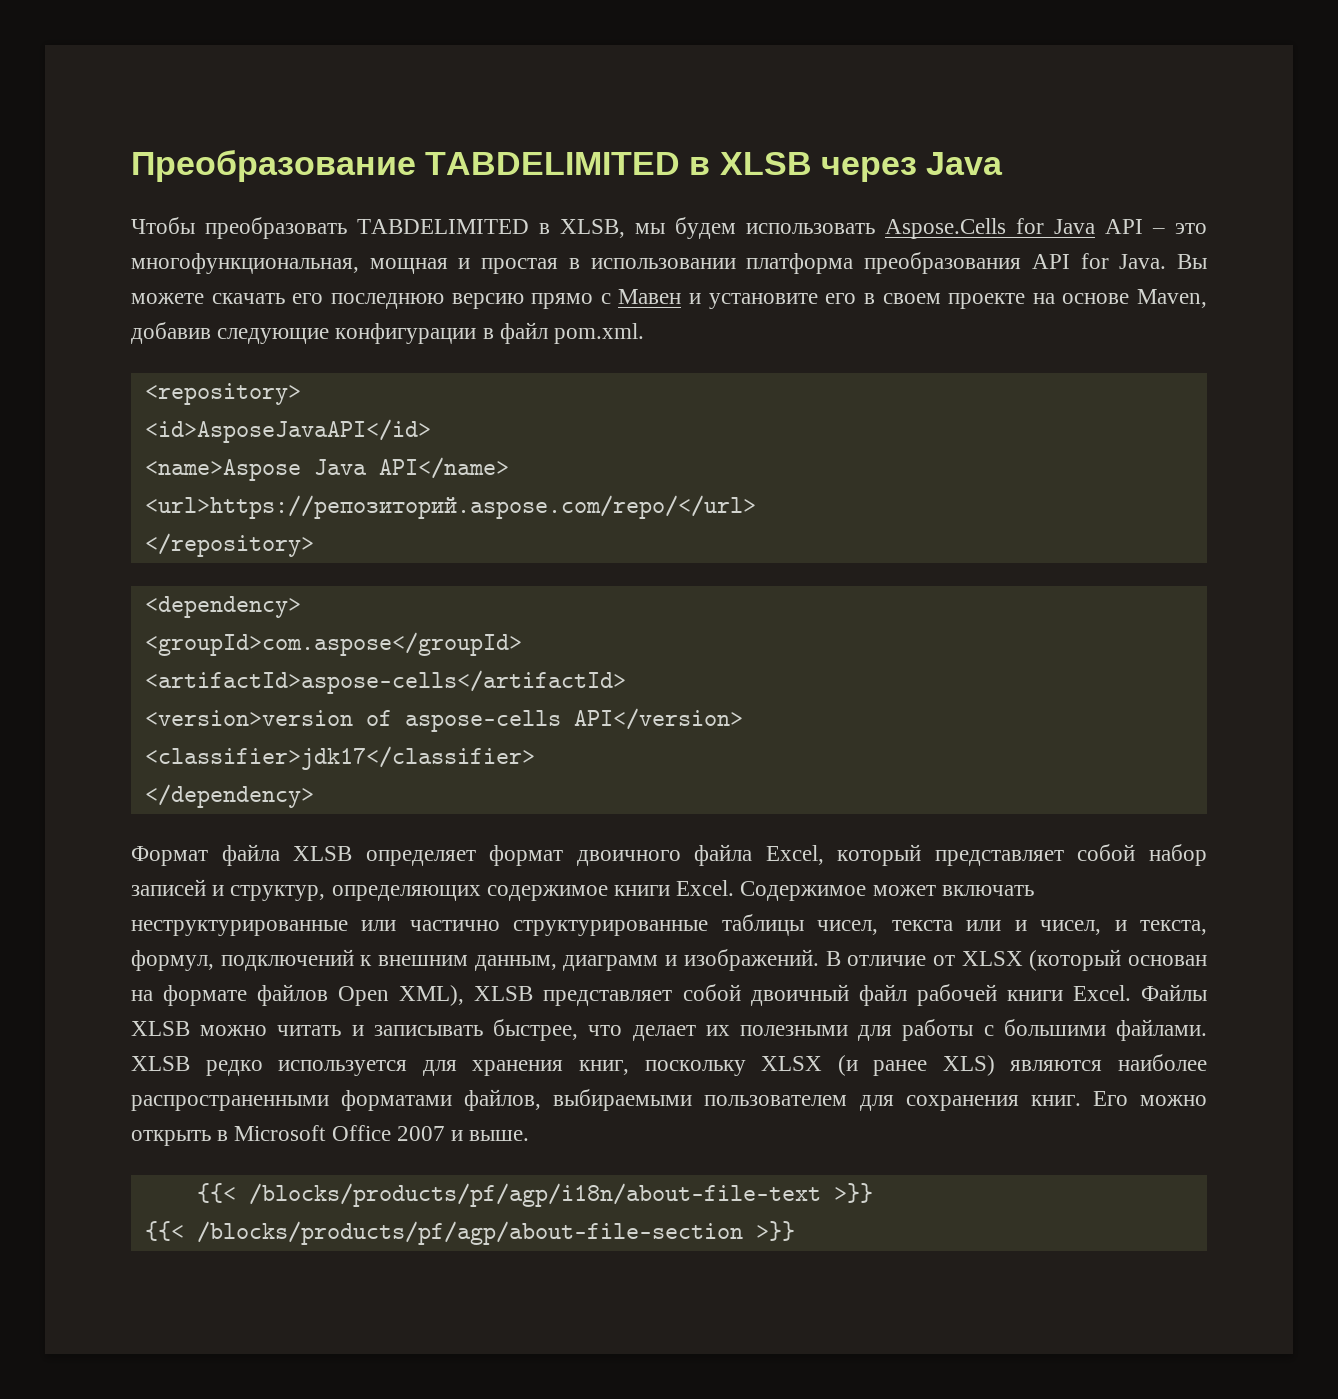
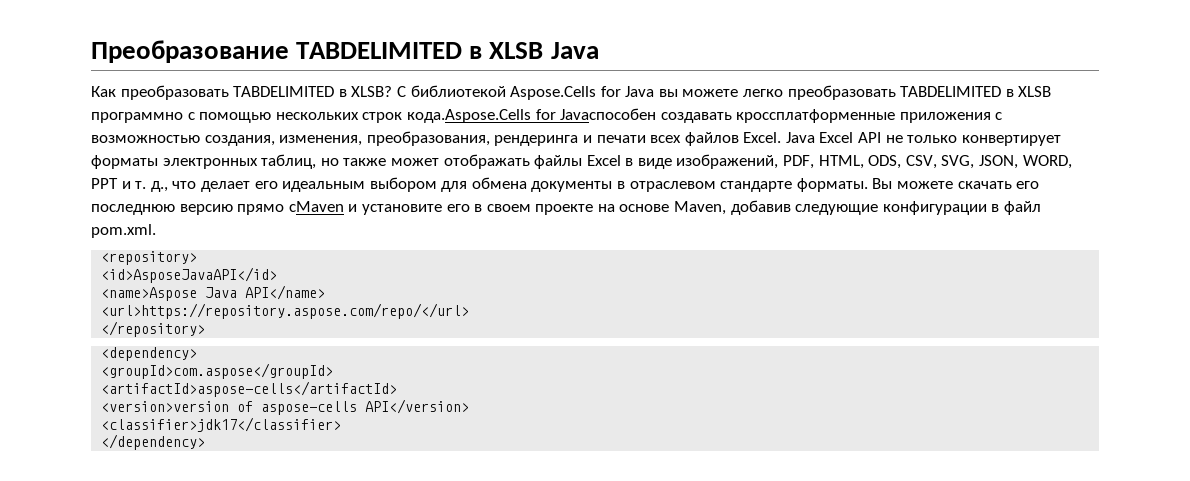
- Преобразование TABDELIMITED в XLSB через Java
+ Преобразование TABDELIMITED в XLSB Java
- Чтобы преобразовать TABDELIMITED в XLSB, мы будем использовать Aspose.Cells for Java API – это многофункциональная, мощная и простая в использовании платформа преобразования API for Java.
+ Как преобразовать TABDELIMITED в XLSB? С библиотекой Aspose.Cells for Java вы можете легко преобразовать TABDELIMITED в XLSB программно с помощью нескольких строк кода.Aspose.Cells for Javaспособен создавать кроссплатформенные приложения с возможностью создания, изменения, преобразования, рендеринга и печати всех файлов Excel. Java Excel API не только конвертирует форматы электронных таблиц, но также может отображать файлы Excel в виде изображений, PDF, HTML, ODS, CSV, SVG, JSON, WORD, PPT и т. д., что делает его идеальным выбором для обмена документы в отраслевом стандарте форматы.
- Вы можете скачать его последнюю версию прямо с Мавен и установите его в своем проекте на основе Maven, добавив следующие конфигурации в файл pom.xml.
+ Вы можете скачать его последнюю версию прямо сMaven и установите его в своем проекте на основе Maven, добавив следующие конфигурации в файл pom.xml.
- <url>https://репозиторий.aspose.com/repo/</url>
+ <url>https://repository.aspose.com/repo/</url>
- Формат файла XLSB определяет формат двоичного файла Excel, который представляет собой набор записей и структур, определяющих содержимое книги Excel. Содержимое может включать неструктурированные или частично структурированные таблицы чисел, текста или и чисел, и текста, формул, подключений к внешним данным, диаграмм и изображений. В отличие от XLSX (который основан на формате файлов Open XML), XLSB представляет собой двоичный файл рабочей книги Excel. Файлы XLSB можно читать и записывать быстрее, что делает их полезными для работы с большими файлами. XLSB редко используется для хранения книг, поскольку XLSX (и ранее XLS) являются наиболее распространенными форматами файлов, выбираемыми пользователем для сохранения книг. Его можно открыть в Microsoft Office 2007 и выше.
- {{< /blocks/products/pf/agp/i18n/about-file-text >}}
- {{< /blocks/products/pf/agp/about-file-section >}}

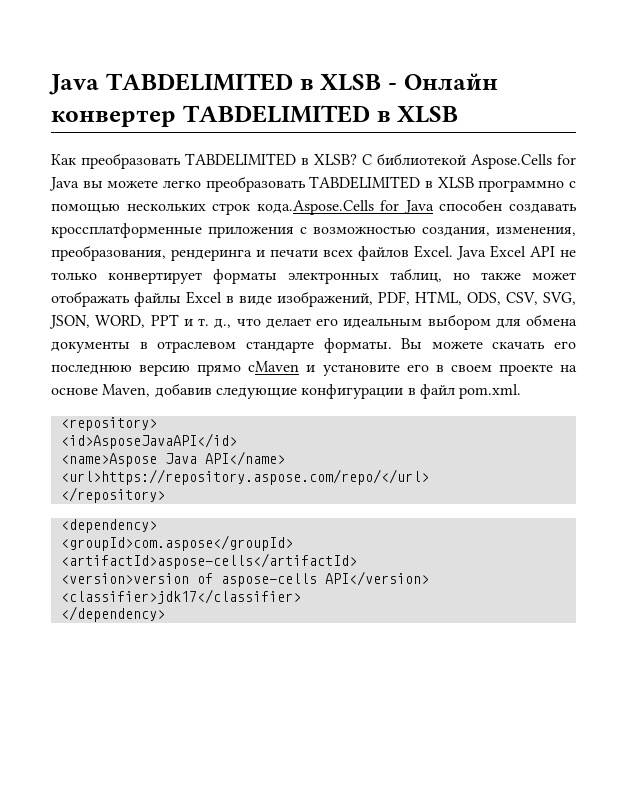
- Преобразование TABDELIMITED в XLSB Java
+ Java TABDELIMITED в XLSB - Онлайн конвертер TABDELIMITED в XLSB
- С библиотекой Aspose.Cells for Java вы можете легко преобразовать TABDELIMITED в XLSB программно с помощью нескольких строк кода.Aspose.Cells for Javaспособен создавать кроссплатформенные приложения с возможностью создания, изменения, преобразования, рендеринга и печати всех файлов Excel.
+ С библиотекой Aspose.Cells for Java вы можете легко преобразовать TABDELIMITED в XLSB программно с помощью нескольких строк кода.Aspose.Cells for Java способен создавать кроссплатформенные приложения с возможностью создания, изменения, преобразования, рендеринга и печати всех файлов Excel.

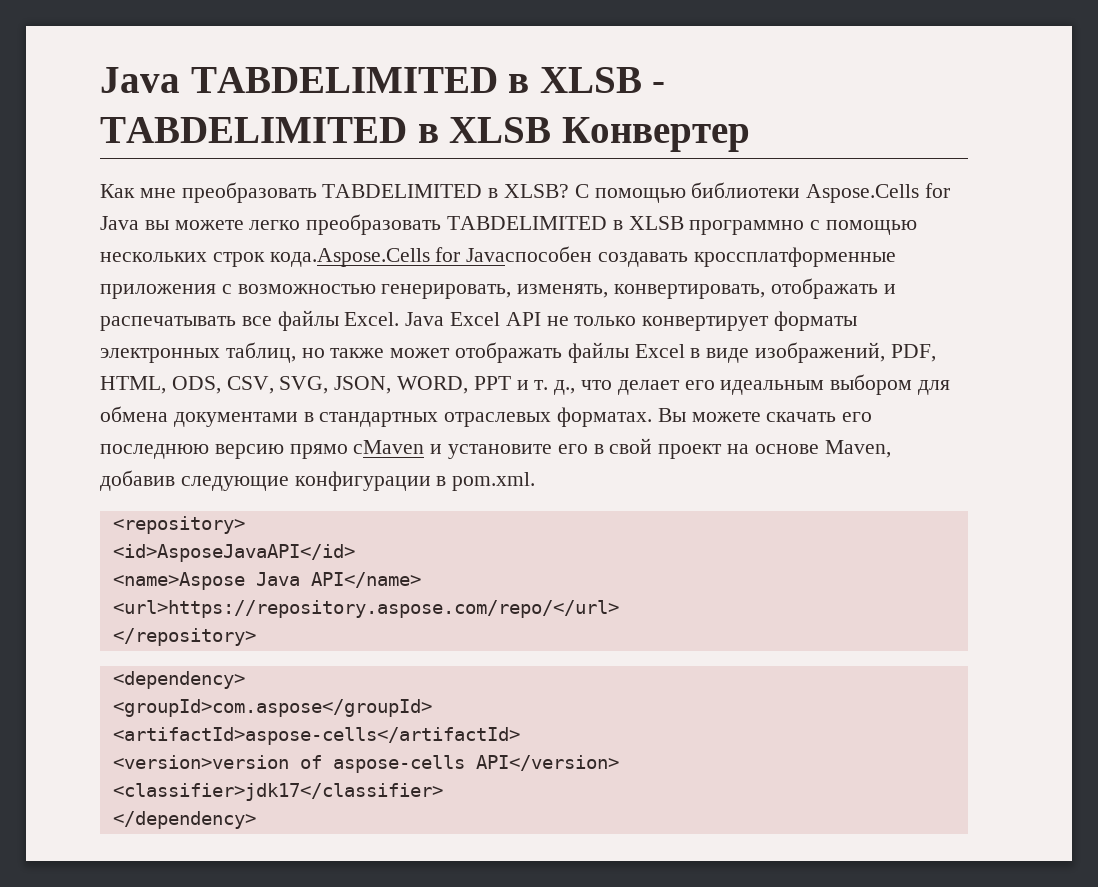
- Java TABDELIMITED в XLSB - Онлайн конвертер TABDELIMITED в XLSB
+ Java TABDELIMITED в XLSB - TABDELIMITED в XLSB Конвертер
- Как преобразовать TABDELIMITED в XLSB?
+ Как мне преобразовать TABDELIMITED в XLSB?
- С библиотекой Aspose.Cells for Java вы можете легко преобразовать TABDELIMITED в XLSB программно с помощью нескольких строк кода.Aspose.Cells for Java способен создавать кроссплатформенные приложения с возможностью создания, изменения, преобразования, рендеринга и печати всех файлов Excel.
+ С помощью библиотеки Aspose.Cells for Java вы можете легко преобразовать TABDELIMITED в XLSB программно с помощью нескольких строк кода.Aspose.Cells for Javaспособен создавать кроссплатформенные приложения с возможностью генерировать, изменять, конвертировать, отображать и распечатывать все файлы Excel.
- Java Excel API не только конвертирует форматы электронных таблиц, но также может отображать файлы Excel в виде изображений, PDF, HTML, ODS, CSV, SVG, JSON, WORD, PPT и т. д., что делает его идеальным выбором для обмена документы в отраслевом стандарте форматы.
+ Java Excel API не только конвертирует форматы электронных таблиц, но также может отображать файлы Excel в виде изображений, PDF, HTML, ODS, CSV, SVG, JSON, WORD, PPT и т. д., что делает его идеальным выбором для обмена документами в стандартных отраслевых форматах.
- Вы можете скачать его последнюю версию прямо сMaven и установите его в своем проекте на основе Maven, добавив следующие конфигурации в файл pom.xml.
+ Вы можете скачать его последнюю версию прямо сMaven и установите его в свой проект на основе Maven, добавив следующие конфигурации в pom.xml.

